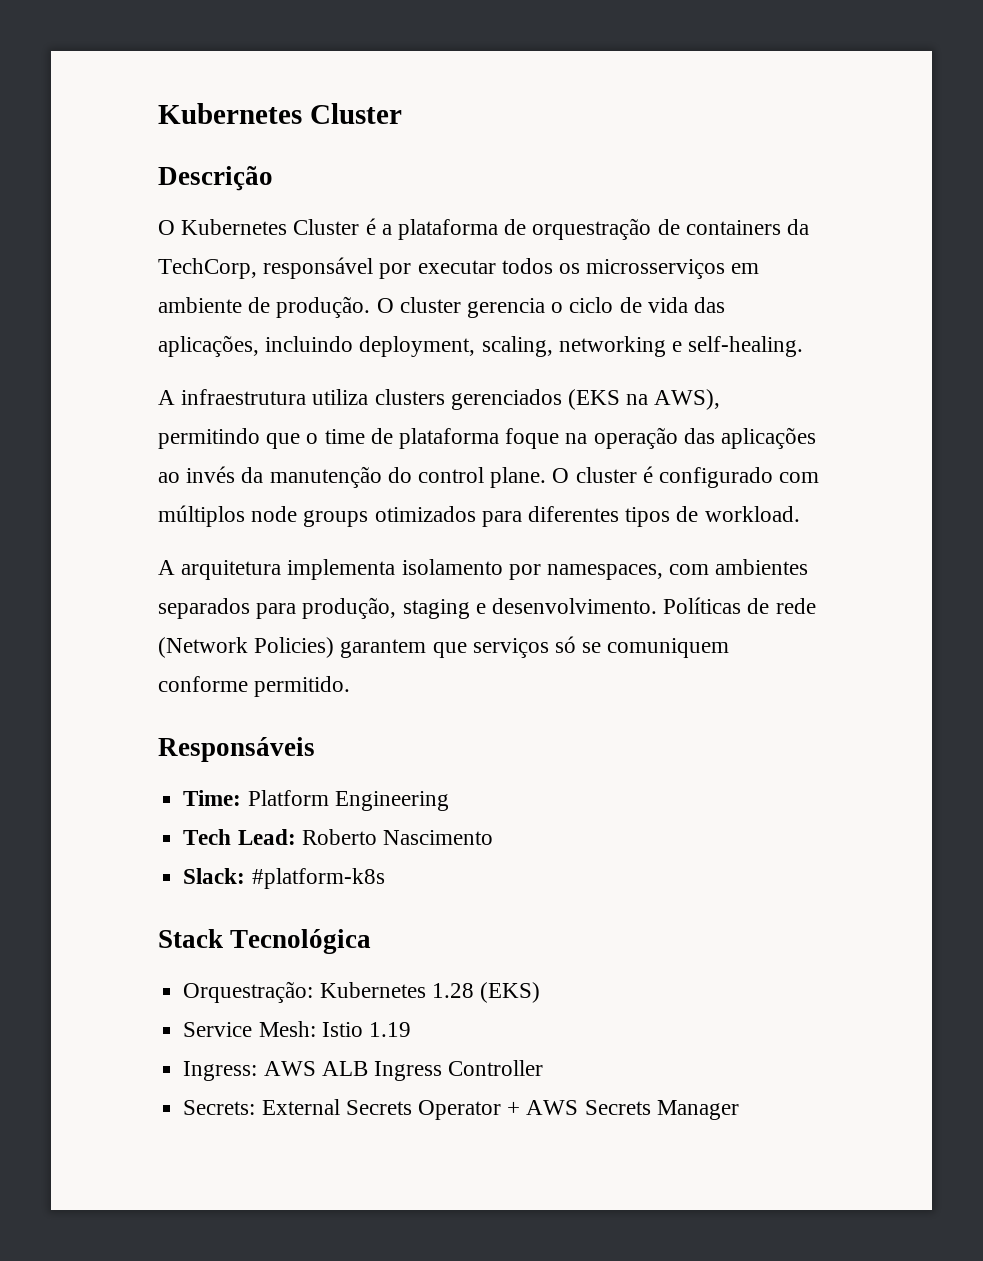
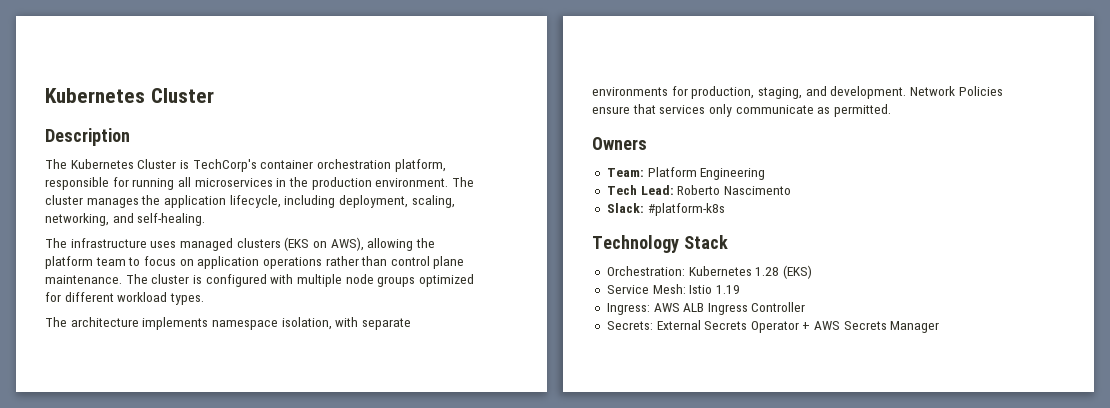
- Descrição
- O Kubernetes Cluster é a plataforma de orquestração de containers da TechCorp, responsável por executar todos os microsserviços em ambiente de produção. O cluster gerencia o ciclo de vida das aplicações, incluindo deployment, scaling, networking e self-healing.
- A infraestrutura utiliza clusters gerenciados (EKS na AWS), permitindo que o time de plataforma foque na operação das aplicações ao invés da manutenção do control plane. O cluster é configurado com múltiplos node groups otimizados para diferentes tipos de workload.
- A arquitetura implementa isolamento por namespaces, com ambientes separados para produção, staging e desenvolvimento. Políticas de rede (Network Policies) garantem que serviços só se comuniquem conforme permitido.
- Responsáveis
- Time: Platform Engineering
+ Description
+ The Kubernetes Cluster is TechCorp's container orchestration platform, responsible for running all microservices in the production environment. The cluster manages the application lifecycle, including deployment, scaling, networking, and self-healing.
+ The infrastructure uses managed clusters (EKS on AWS), allowing the platform team to focus on application operations rather than control plane maintenance. The cluster is configured with multiple node groups optimized for different workload types.
+ The architecture implements namespace isolation, with separate environments for production, staging, and development. Network Policies ensure that services only communicate as permitted.
+ Owners
+ Team: Platform Engineering
- Stack Tecnológica
- Orquestração: Kubernetes 1.28 (EKS)
+ Technology Stack
+ Orchestration: Kubernetes 1.28 (EKS)

